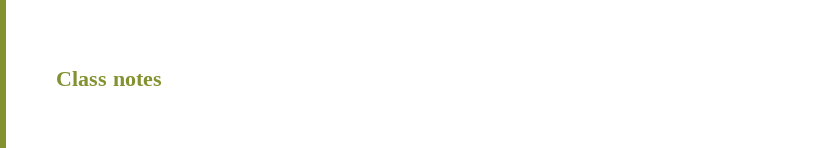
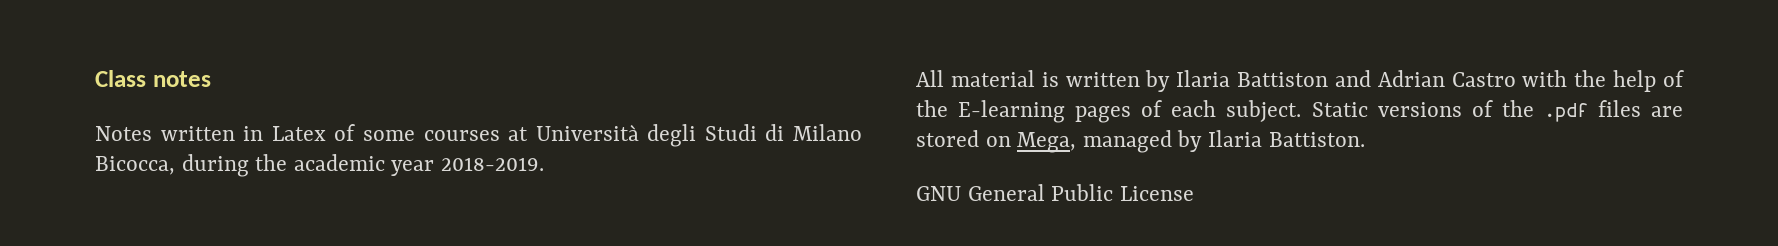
+ Notes written in Latex of some courses at Università degli Studi di Milano Bicocca, during the academic year 2018-2019.
+ All material is written by Ilaria Battiston and Adrian Castro with the help of the E-learning pages of each subject. Static versions of the .pdf files are stored on Mega, managed by Ilaria Battiston.
+ GNU General Public License

